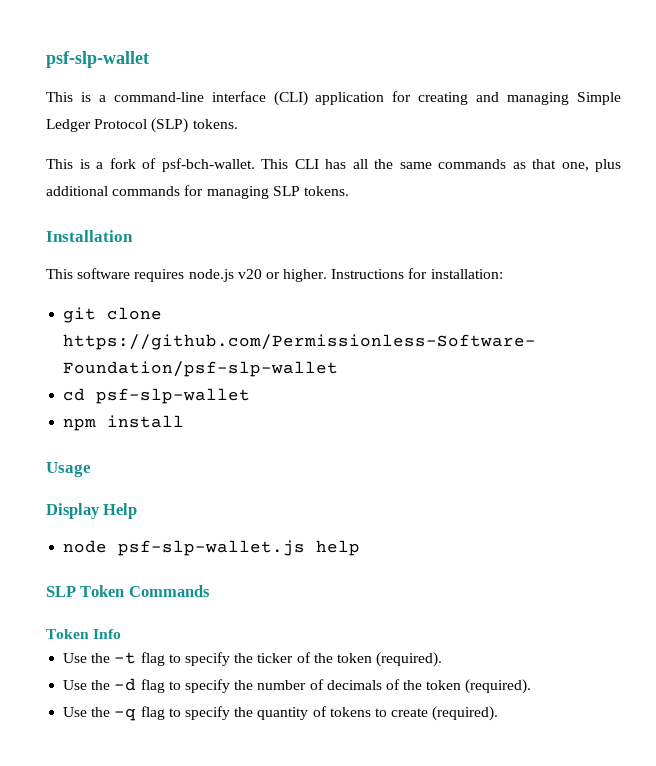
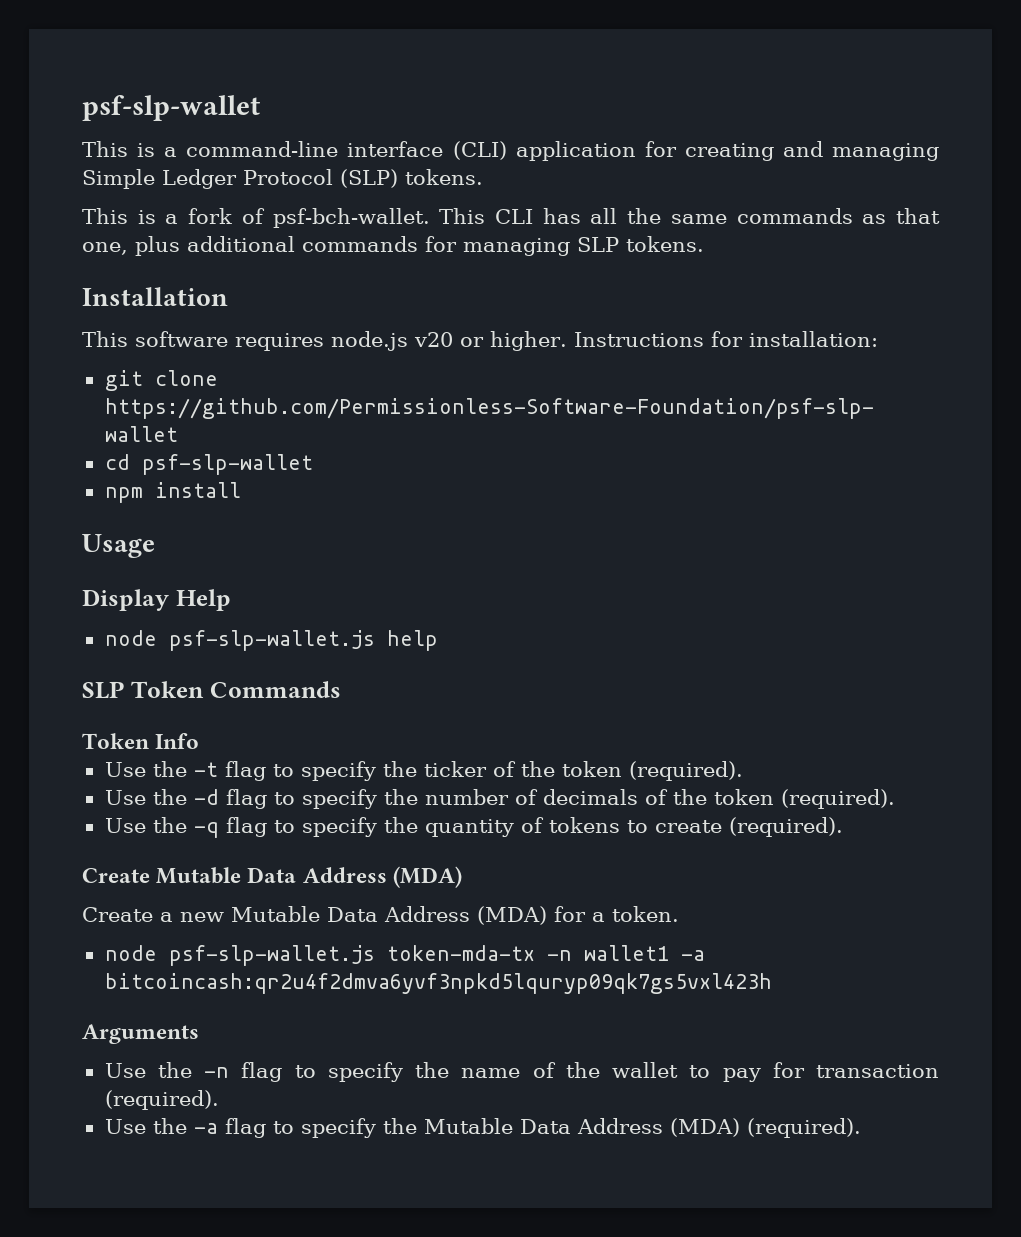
+ Create Mutable Data Address (MDA)
+ Create a new Mutable Data Address (MDA) for a token.
+ node psf-slp-wallet.js token-mda-tx -n wallet1 -a bitcoincash:qr2u4f2dmva6yvf3npkd5lquryp09qk7gs5vxl423h
+ Arguments
+ Use the -n flag to specify the name of the wallet to pay for transaction (required).
+ Use the -a flag to specify the Mutable Data Address (MDA) (required).

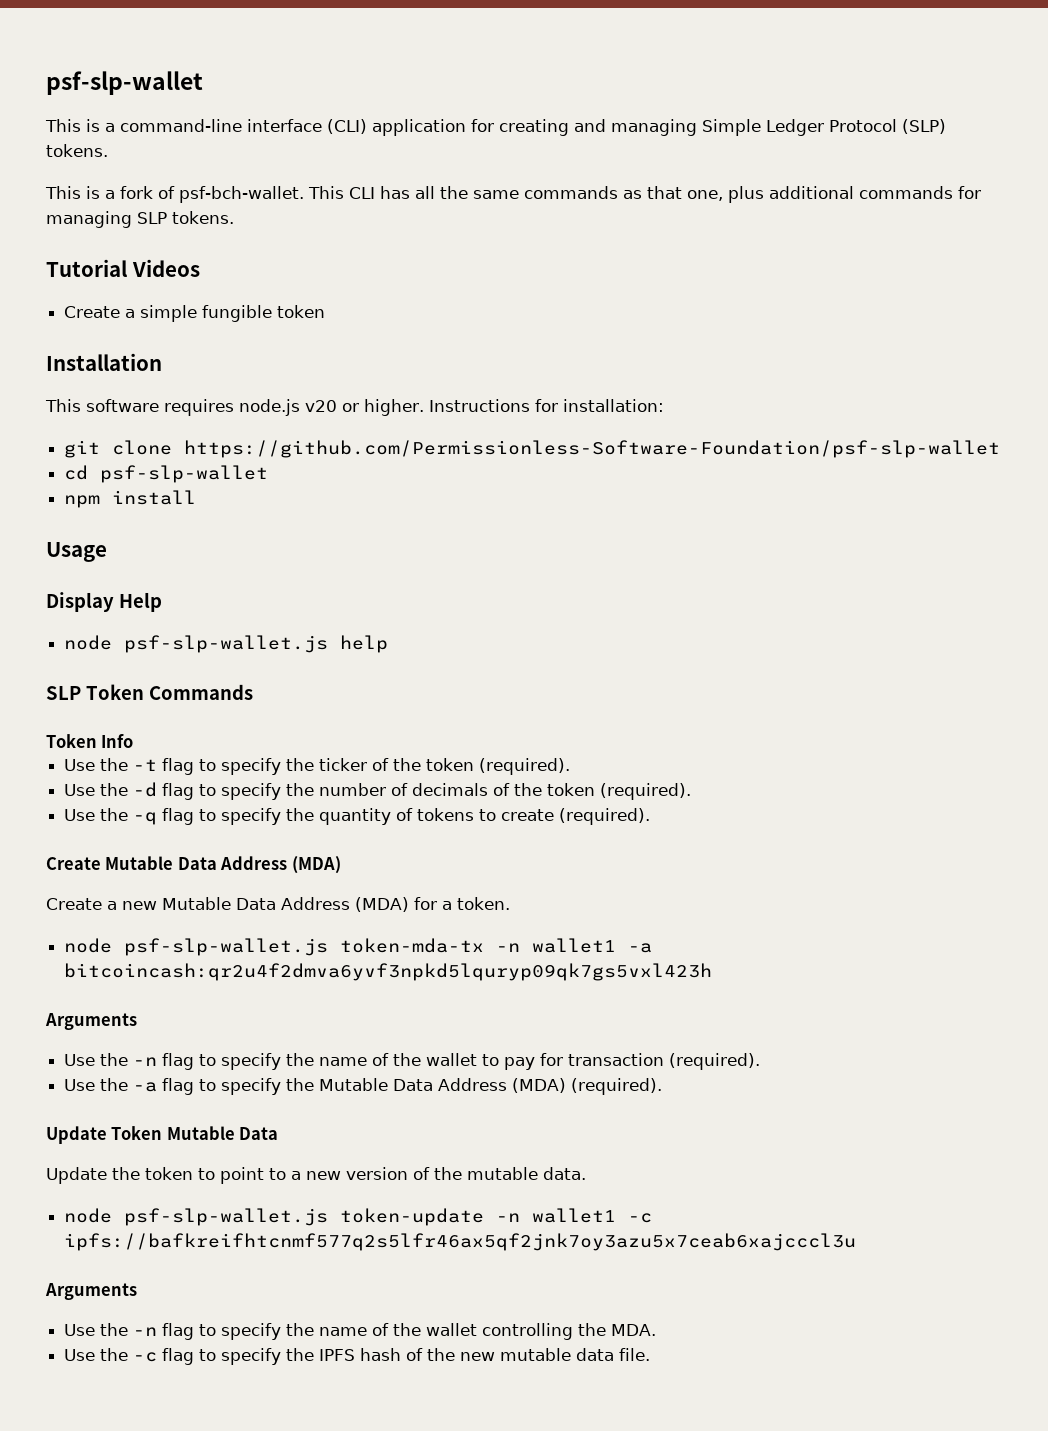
+ Tutorial Videos
+ Create a simple fungible token
+ Update Token Mutable Data
+ Update the token to point to a new version of the mutable data.
+ node psf-slp-wallet.js token-update -n wallet1 -c ipfs://bafkreifhtcnmf577q2s5lfr46ax5qf2jnk7oy3azu5x7ceab6xajcccl3u
+ Arguments
+ Use the -n flag to specify the name of the wallet controlling the MDA.
+ Use the -c flag to specify the IPFS hash of the new mutable data file.

